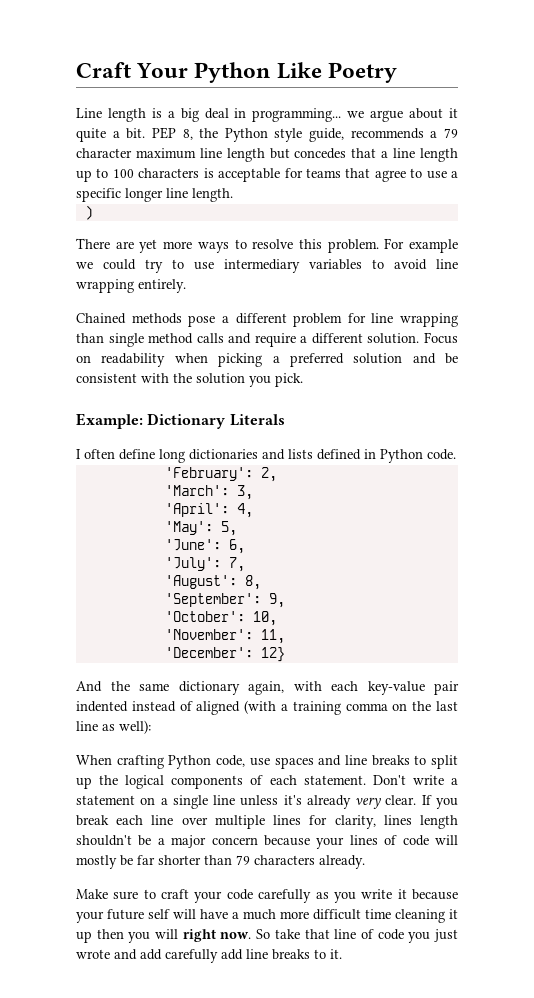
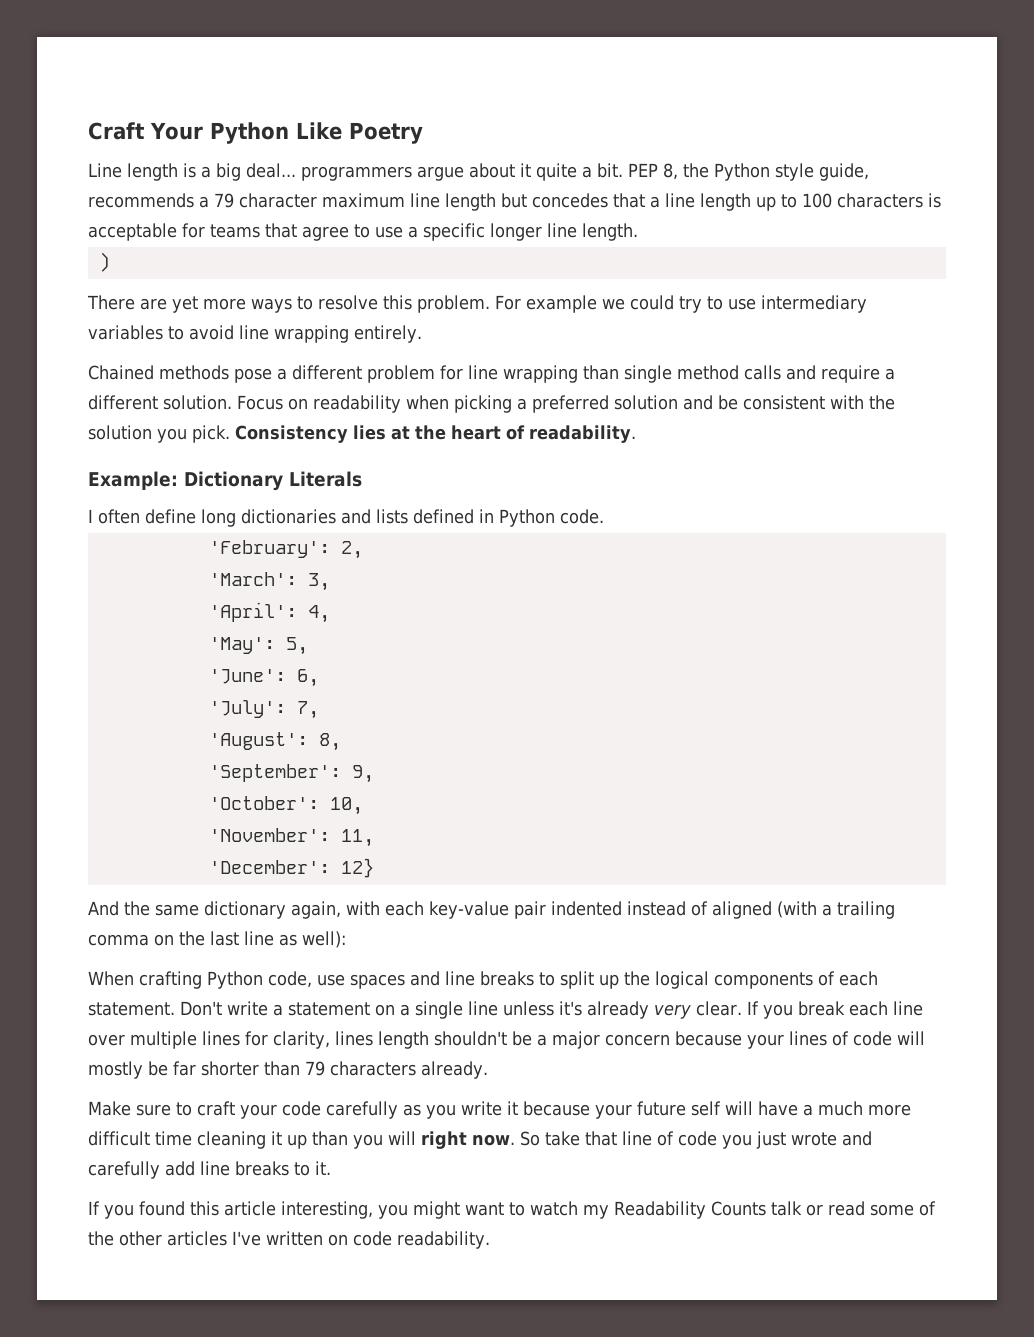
- Line length is a big deal in programming... we argue about it quite a bit.
+ Line length is a big deal... programmers argue about it quite a bit.
+ Consistency lies at the heart of readability.
- And the same dictionary again, with each key-value pair indented instead of aligned (with a training comma on the last line as well):
+ And the same dictionary again, with each key-value pair indented instead of aligned (with a trailing comma on the last line as well):
- Make sure to craft your code carefully as you write it because your future self will have a much more difficult time cleaning it up then you will right now.
+ Make sure to craft your code carefully as you write it because your future self will have a much more difficult time cleaning it up than you will right now.
- So take that line of code you just wrote and add carefully add line breaks to it.
+ So take that line of code you just wrote and carefully add line breaks to it.
+ If you found this article interesting, you might want to watch my Readability Counts talk or read some of the other articles I've written on code readability.

